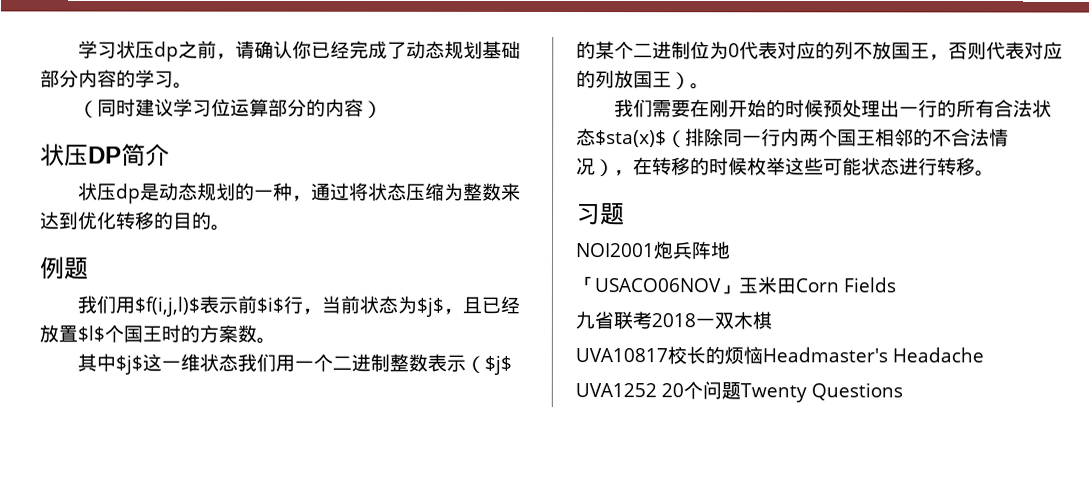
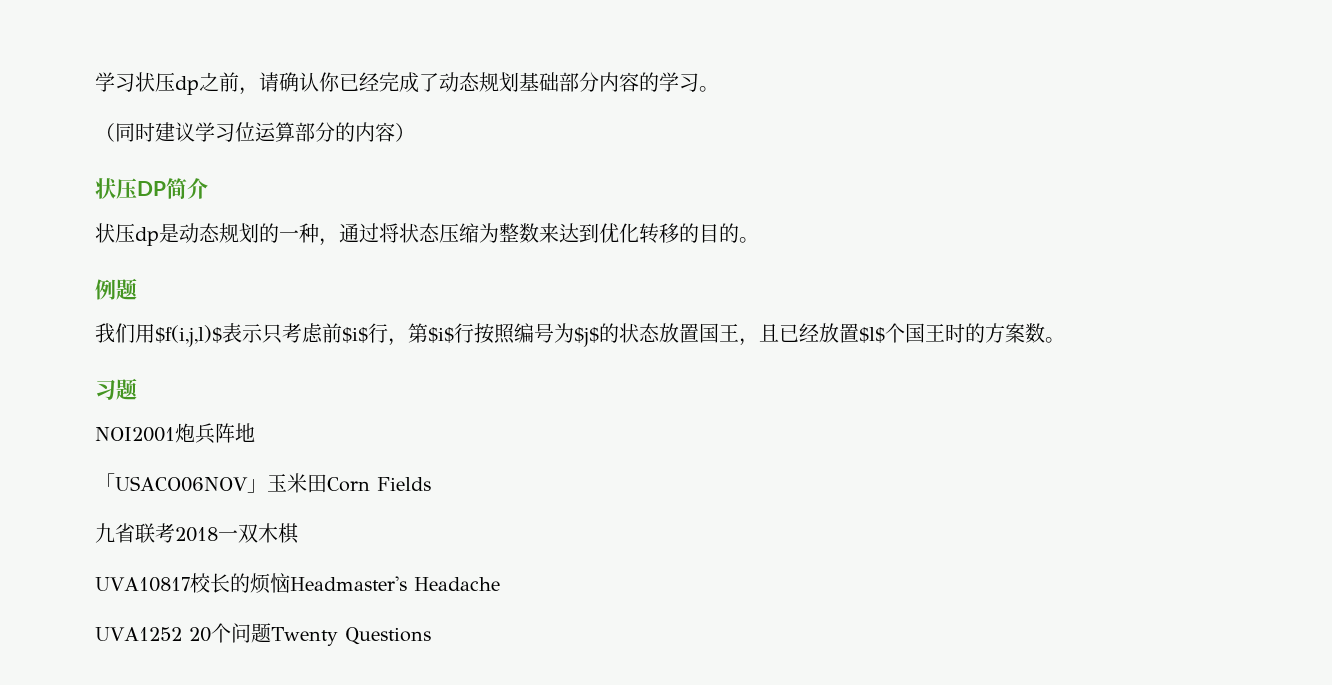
- 我们用$f(i,j,l)$表示前$i$行，当前状态为$j$，且已经放置$l$个国王时的方案数。
+ 我们用$f(i,j,l)$表示只考虑前$i$行，第$i$行按照编号为$j$的状态放置国王，且已经放置$l$个国王时的方案数。
- 其中$j$这一维状态我们用一个二进制整数表示（$j$的某个二进制位为0代表对应的列不放国王，否则代表对应的列放国王）。
- 我们需要在刚开始的时候预处理出一行的所有合法状态$sta(x)$（排除同一行内两个国王相邻的不合法情况），在转移的时候枚举这些可能状态进行转移。

